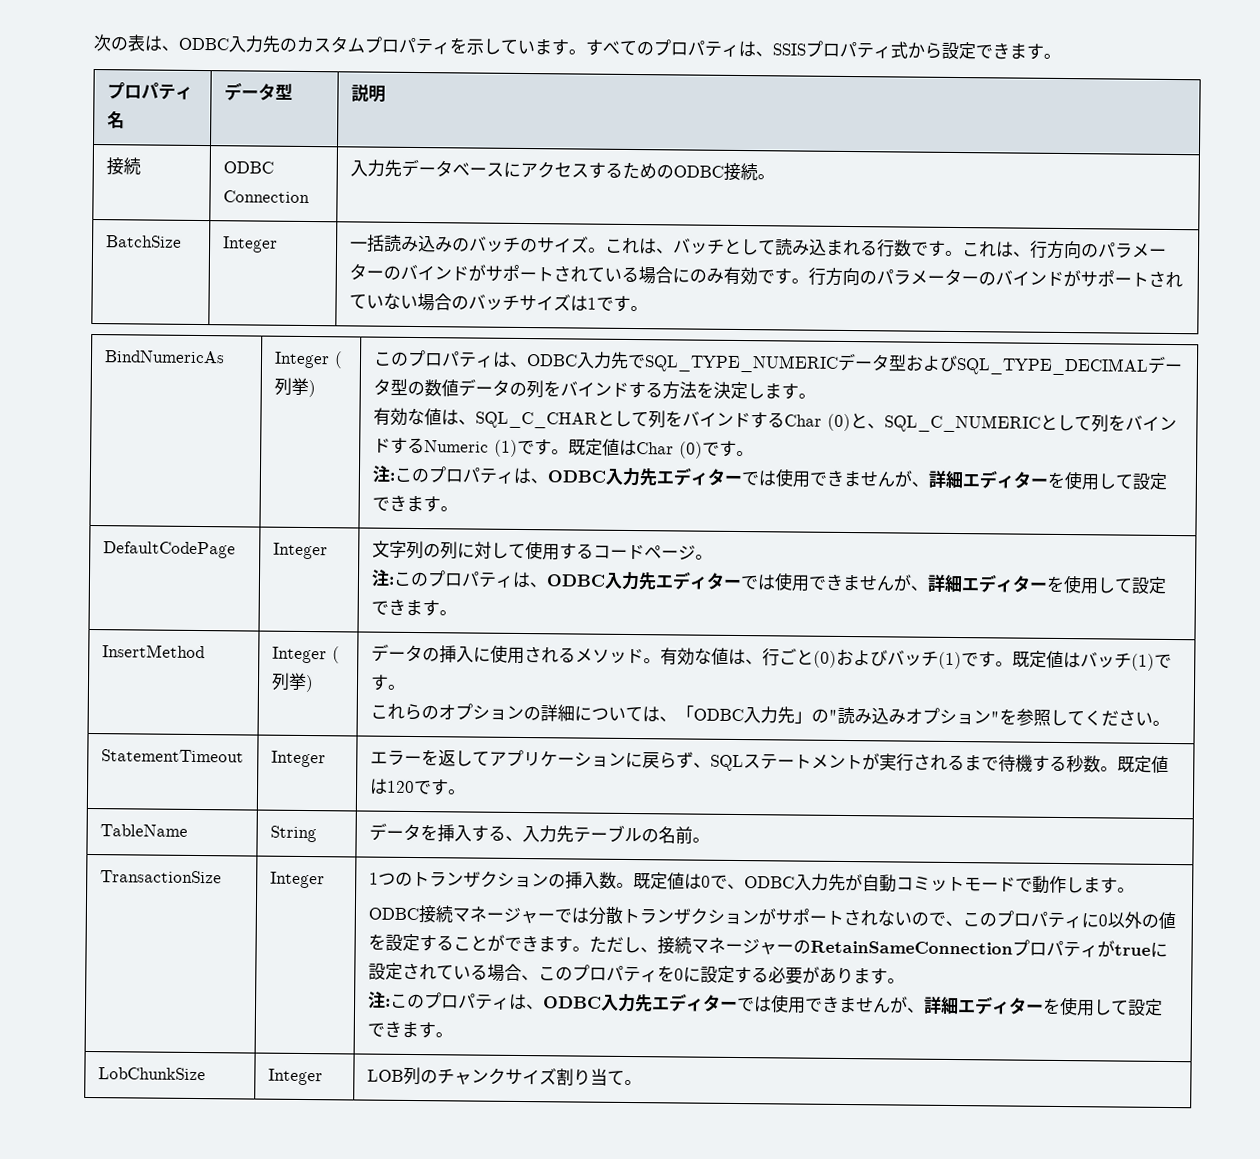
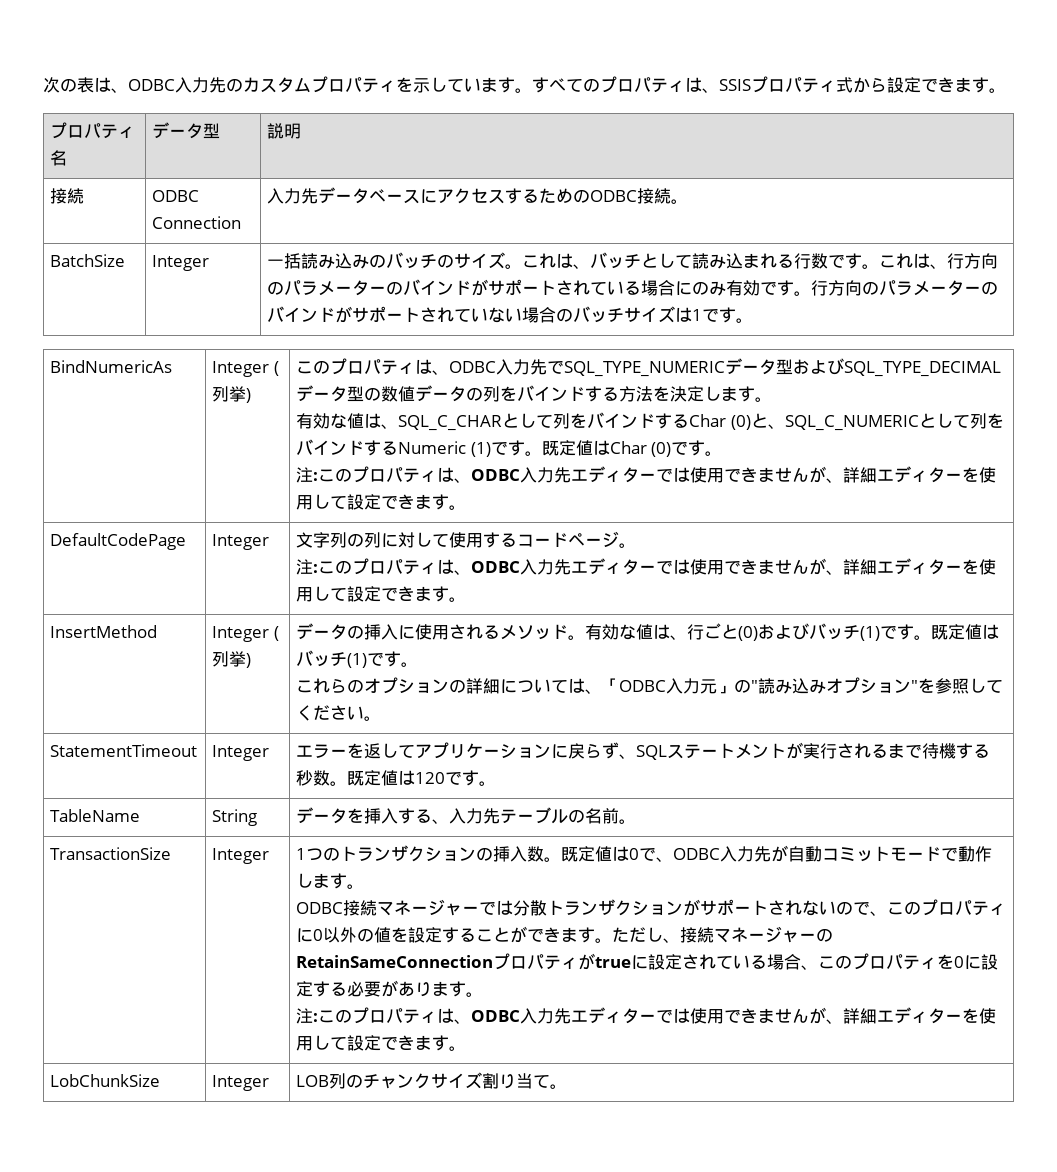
- これらのオプションの詳細については、「ODBC入力先」の"読み込みオプション"を参照してください。
+ これらのオプションの詳細については、「ODBC入力元」の"読み込みオプション"を参照してください。

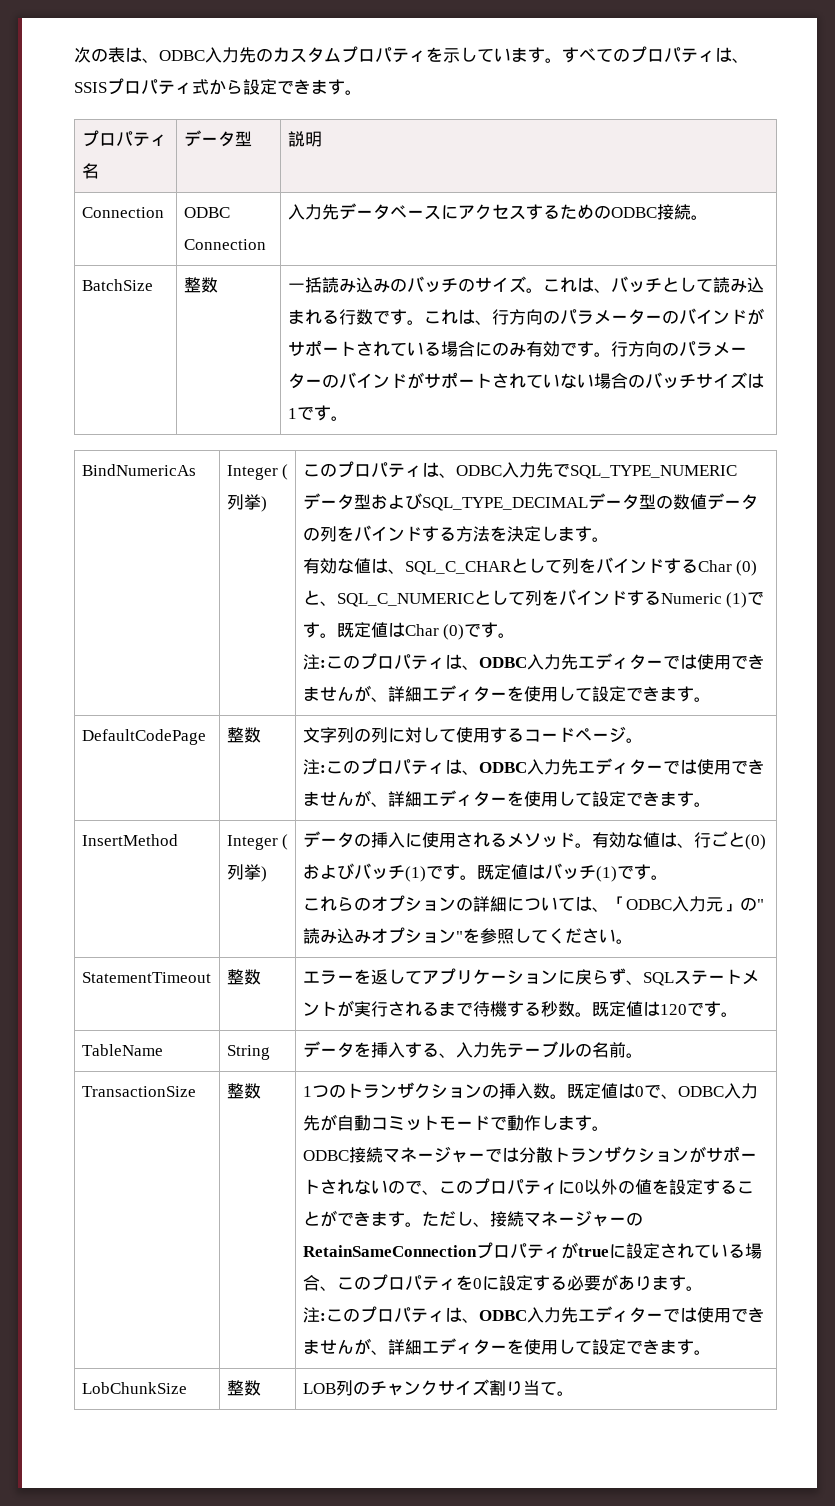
- 接続 | ODBC Connection | 入力先データベースにアクセスするためのODBC接続。
+ Connection | ODBC Connection | 入力先データベースにアクセスするためのODBC接続。
- BatchSize | Integer
+ BatchSize | 整数
- DefaultCodePage | Integer | 文字列の列に対して使用するコードページ。
+ DefaultCodePage | 整数 | 文字列の列に対して使用するコードページ。
- StatementTimeout | Integer | エラーを返してアプリケーションに戻らず、SQLステートメントが実行されるまで待機する秒数。既定値は120です。
+ StatementTimeout | 整数 | エラーを返してアプリケーションに戻らず、SQLステートメントが実行されるまで待機する秒数。既定値は120です。
- TransactionSize | Integer
+ TransactionSize | 整数
- LobChunkSize | Integer | LOB列のチャンクサイズ割り当て。
+ LobChunkSize | 整数 | LOB列のチャンクサイズ割り当て。

